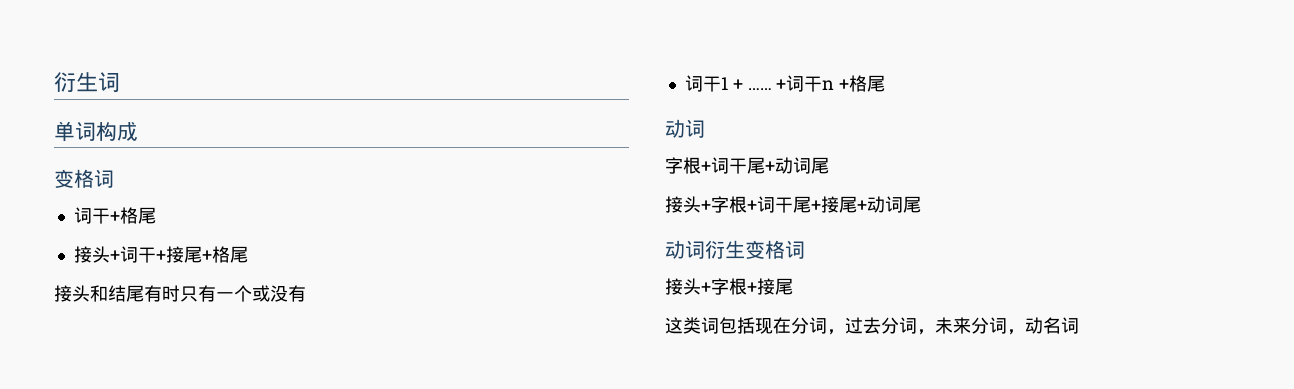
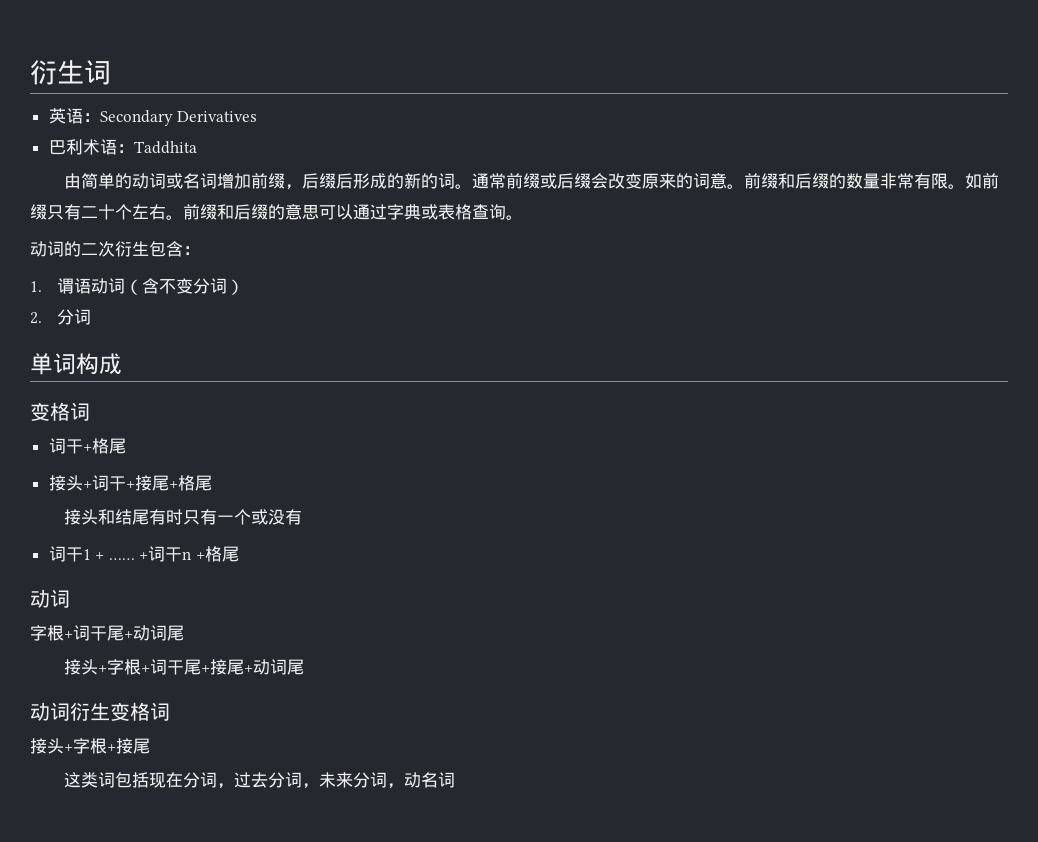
+ 英语：Secondary Derivatives
+ 巴利术语：Taddhita
+ 由简单的动词或名词增加前缀，后缀后形成的新的词。通常前缀或后缀会改变原来的词意。前缀和后缀的数量非常有限。如前缀只有二十个左右。前缀和后缀的意思可以通过字典或表格查询。
+ 动词的二次衍生包含：
+ 1.谓语动词（含不变分词）
+ 2.分词

